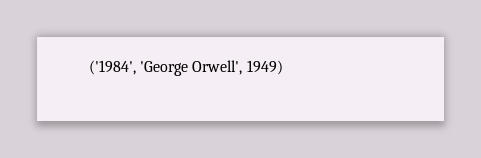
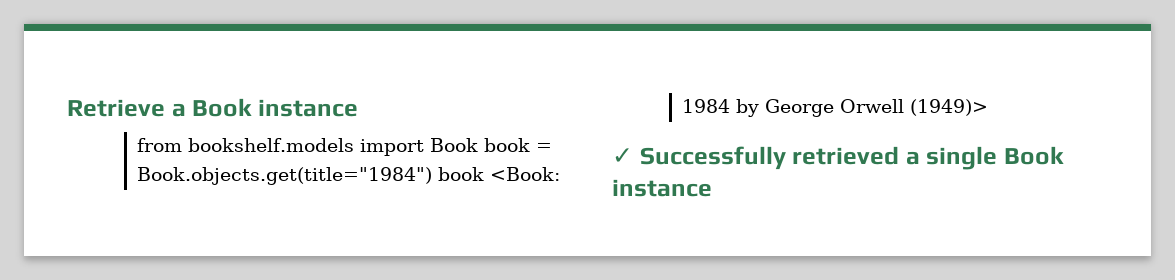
- ('1984', 'George Orwell', 1949)
+ Retrieve a Book instance
+ from bookshelf.models import Book book = Book.objects.get(title="1984") book <Book: 1984 by George Orwell (1949)>
+ ✓ Successfully retrieved a single Book instance

